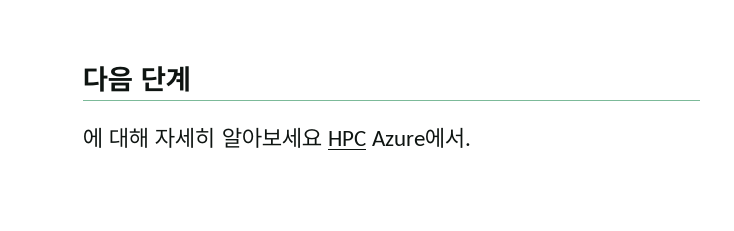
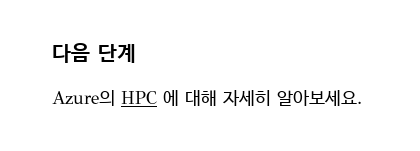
- 에 대해 자세히 알아보세요 HPC Azure에서.
+ Azure의 HPC 에 대해 자세히 알아보세요.

